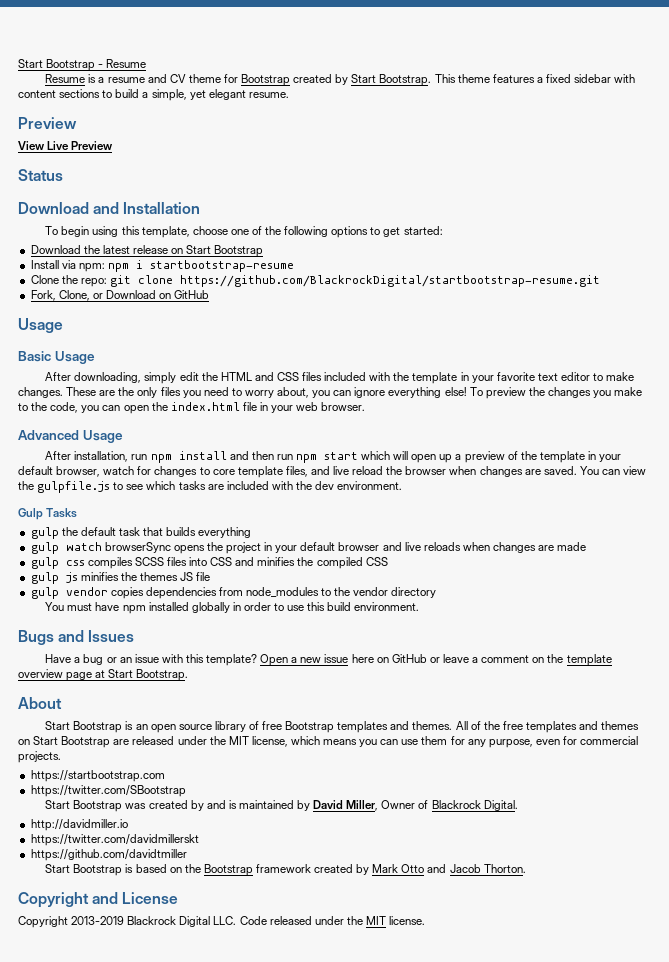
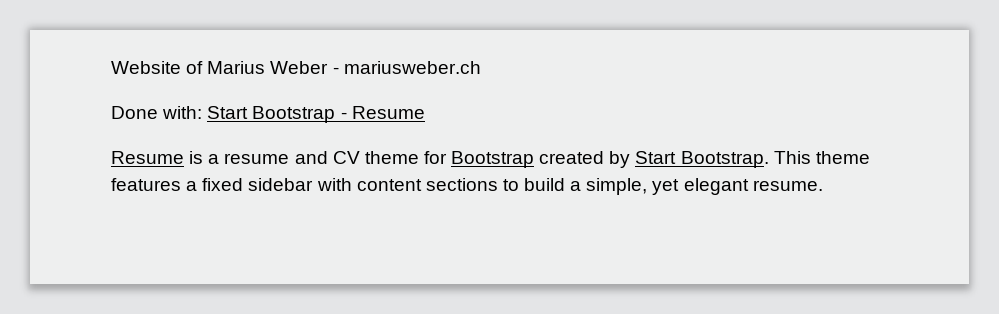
- Start Bootstrap - Resume
+ Website of Marius Weber - mariusweber.ch
+ Done with: Start Bootstrap - Resume
  This theme features a fixed sidebar with content sections to build a simple, yet elegant resume.
- Preview
- View Live Preview
- Status
- Download and Installation
- To begin using this template, choose one of the following options to get started:
- Download the latest release on Start Bootstrap
- Install via npm: npm i startbootstrap-resume
- Clone the repo: git clone https://github.com/BlackrockDigital/startbootstrap-resume.git
- Fork, Clone, or Download on GitHub
- Usage
- Basic Usage
- After downloading, simply edit the HTML and CSS files included with the template in your favorite text editor to make changes. These are the only files you need to worry about, you can ignore everything else! To preview the changes you make to the code, you can open the index.html file in your web browser.
- Advanced Usage
- After installation, run npm install and then run npm start which will open up a preview of the template in your default browser, watch for changes to core template files, and live reload the browser when changes are saved. You can view the gulpfile.js to see which tasks are included with the dev environment.
- Gulp Tasks
- gulp the default task that builds everything
- gulp watch browserSync opens the project in your default browser and live reloads when changes are made
- gulp css compiles SCSS files into CSS and minifies the compiled CSS
- gulp js minifies the themes JS file
- gulp vendor copies dependencies from node_modules to the vendor directory
- You must have npm installed globally in order to use this build environment.
- Bugs and Issues
- Have a bug or an issue with this template? Open a new issue here on GitHub or leave a comment on the template overview page at Start Bootstrap.
- About
- Start Bootstrap is an open source library of free Bootstrap templates and themes. All of the free templates and themes on Start Bootstrap are released under the MIT license, which means you can use them for any purpose, even for commercial projects.
- https://startbootstrap.com
- https://twitter.com/SBootstrap
- Start Bootstrap was created by and is maintained by David Miller, Owner of Blackrock Digital.
- http://davidmiller.io
- https://twitter.com/davidmillerskt
- https://github.com/davidtmiller
- Start Bootstrap is based on the Bootstrap framework created by Mark Otto and Jacob Thorton.
- Copyright and License
- Copyright 2013-2019 Blackrock Digital LLC. Code released under the MIT license.

